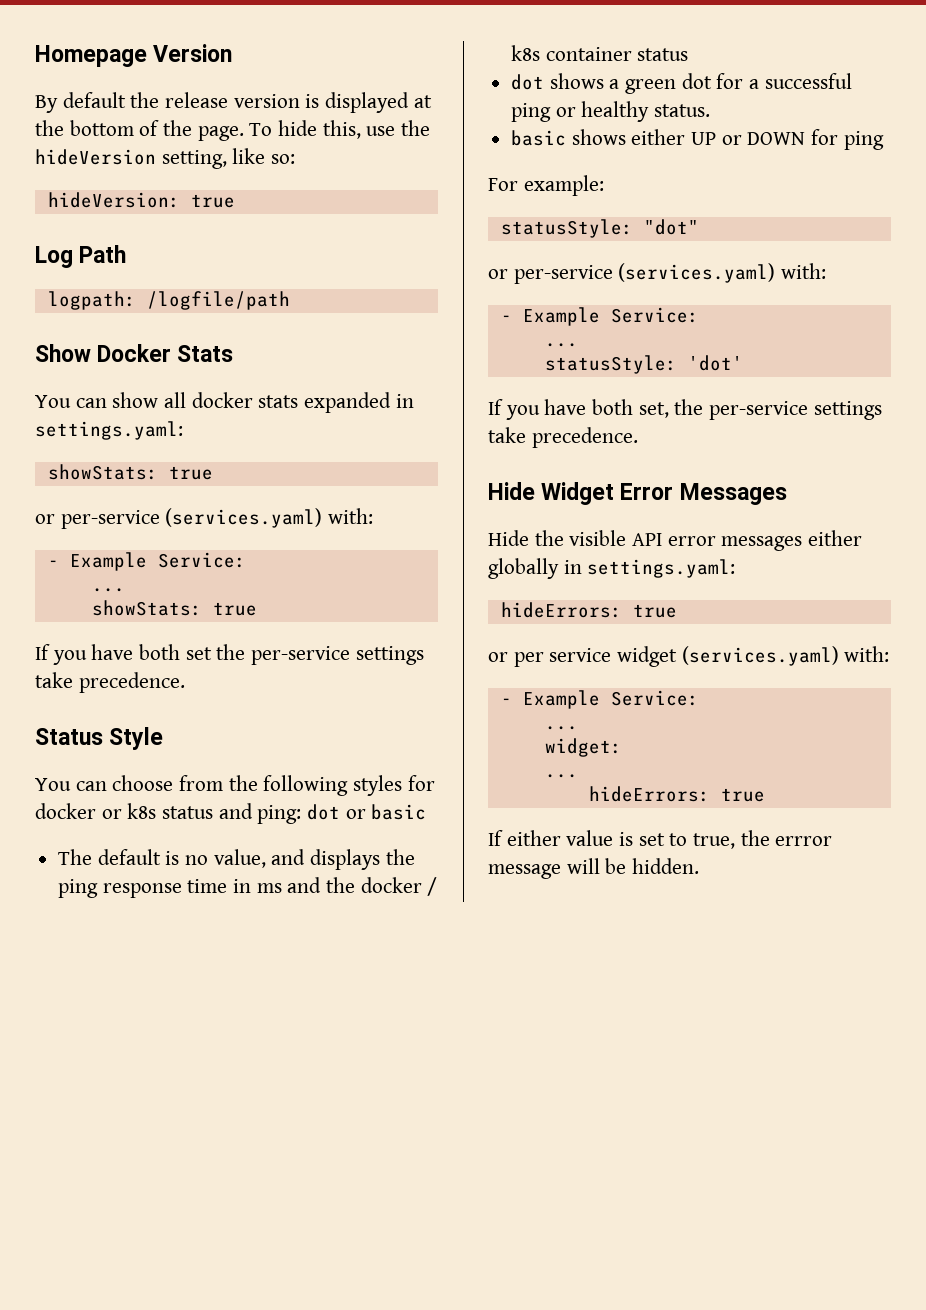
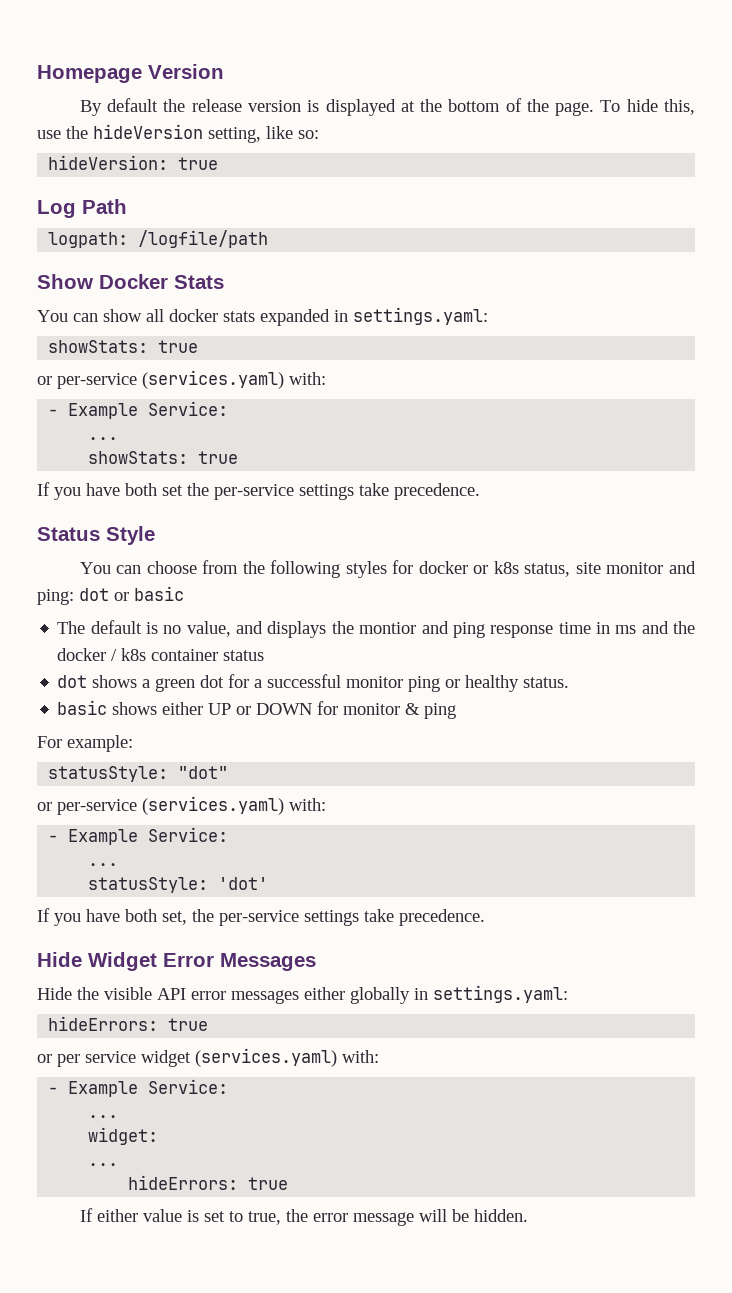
- You can choose from the following styles for docker or k8s status and ping: dot or basic
+ You can choose from the following styles for docker or k8s status, site monitor and ping: dot or basic
- The default is no value, and displays the ping response time in ms and the docker / k8s container status
+ The default is no value, and displays the montior and ping response time in ms and the docker / k8s container status
- dot shows a green dot for a successful ping or healthy status.
+ dot shows a green dot for a successful monitor ping or healthy status.
- basic shows either UP or DOWN for ping
+ basic shows either UP or DOWN for monitor & ping
- If either value is set to true, the errror message will be hidden.
+ If either value is set to true, the error message will be hidden.

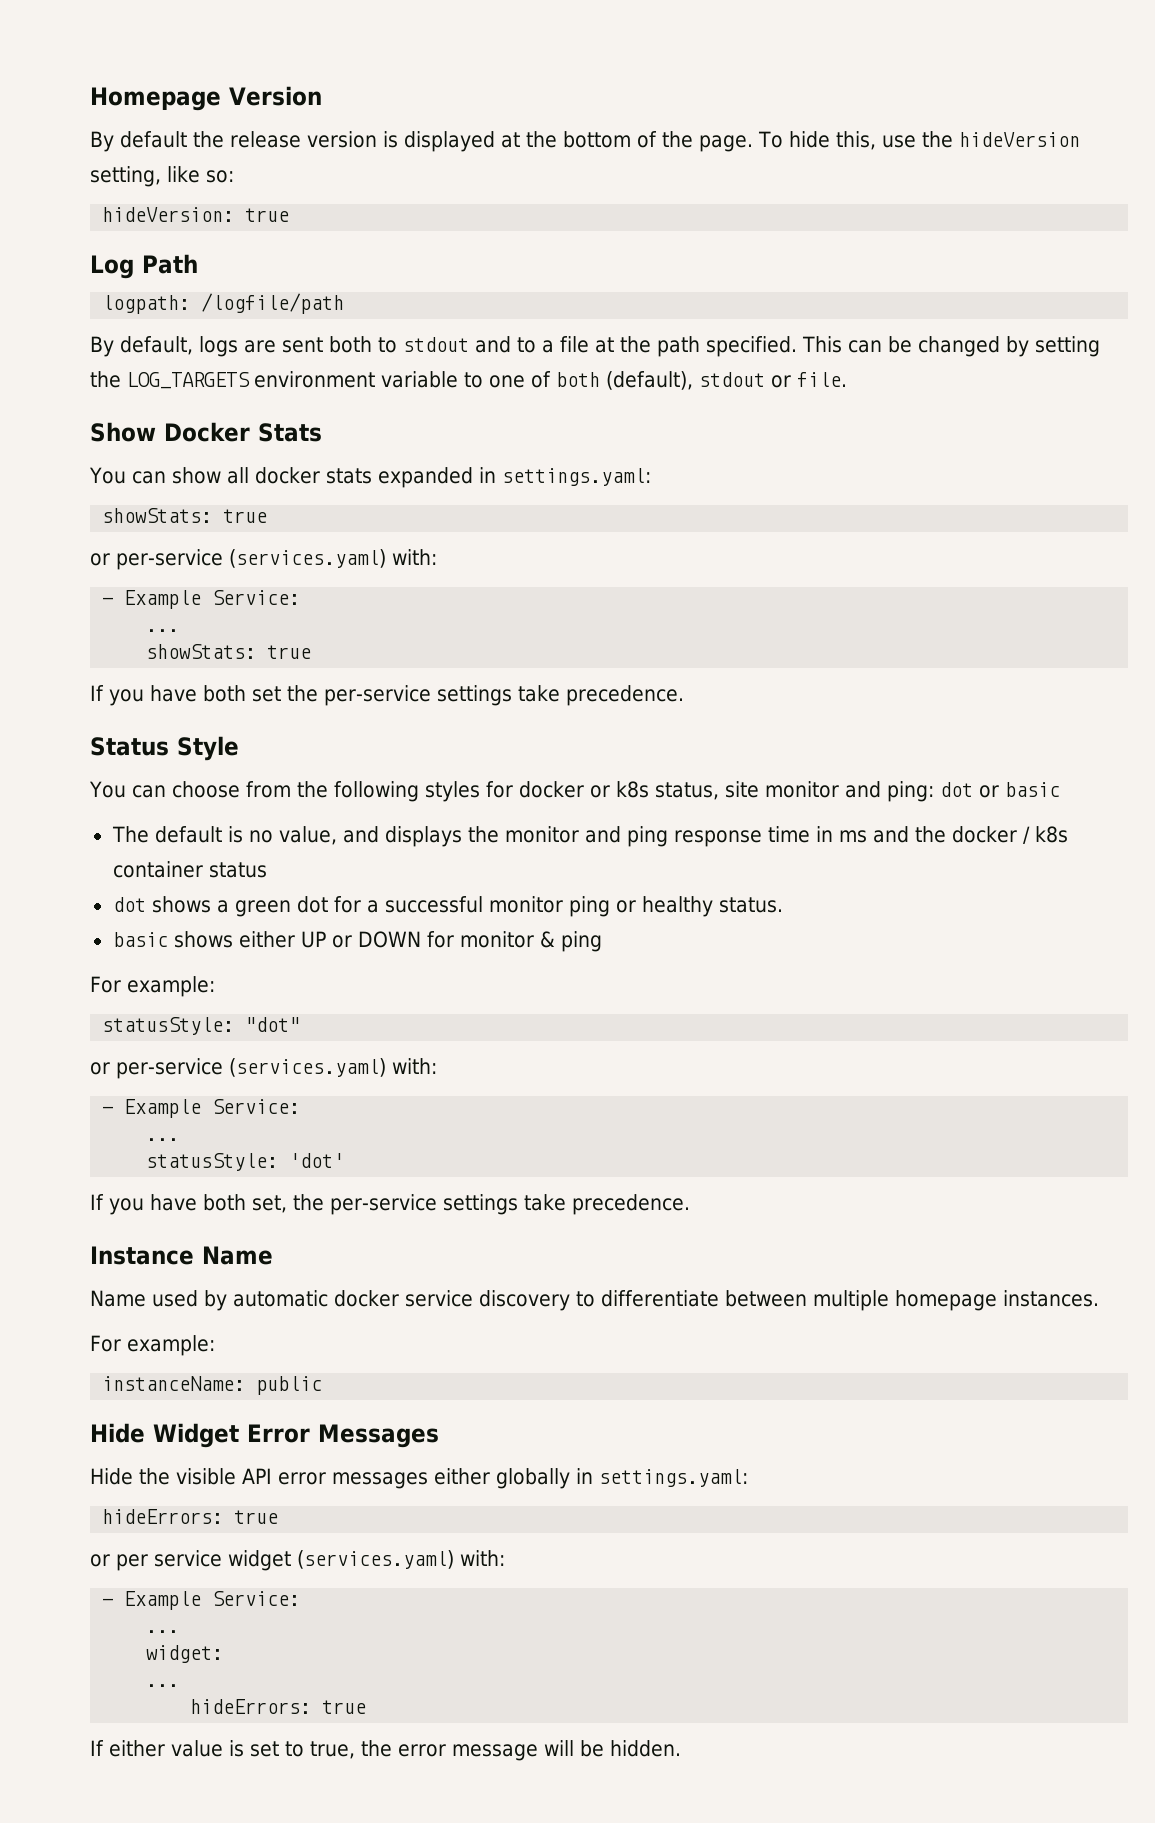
+ By default, logs are sent both to stdout and to a file at the path specified. This can be changed by setting the LOG_TARGETS environment variable to one of both (default), stdout or file.
- The default is no value, and displays the montior and ping response time in ms and the docker / k8s container status
+ The default is no value, and displays the monitor and ping response time in ms and the docker / k8s container status
+ Instance Name
+ Name used by automatic docker service discovery to differentiate between multiple homepage instances.
+ For example:
+ instanceName: public

